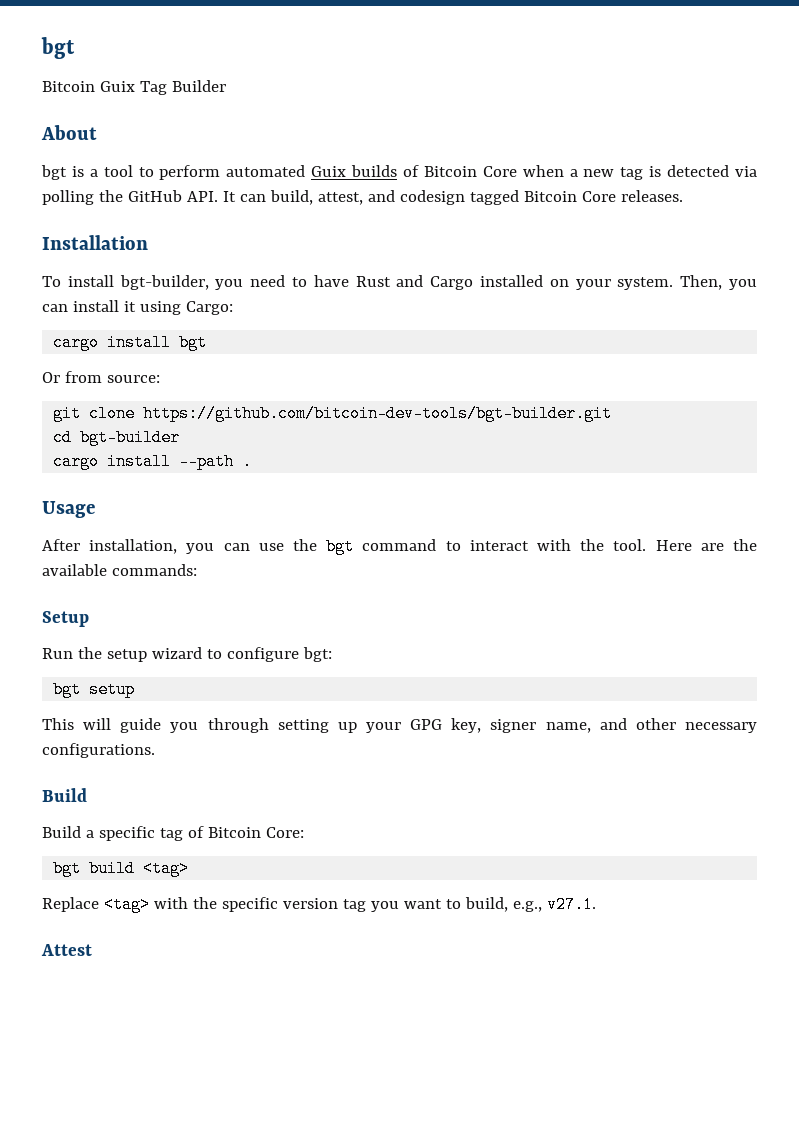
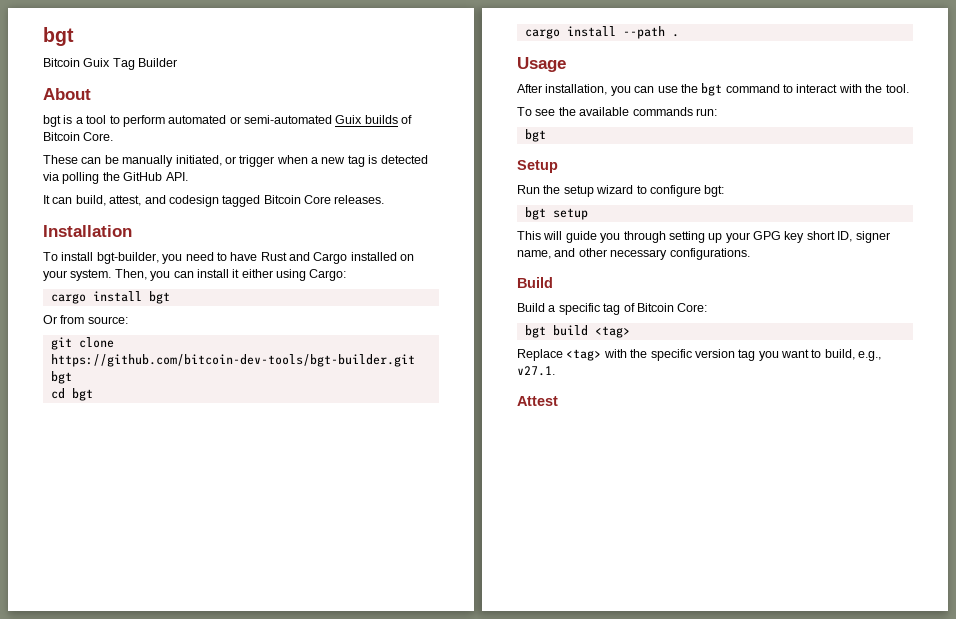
- bgt is a tool to perform automated Guix builds of Bitcoin Core when a new tag is detected via polling the GitHub API. It can build, attest, and codesign tagged Bitcoin Core releases.
+ bgt is a tool to perform automated or semi-automated Guix builds of Bitcoin Core.
+ These can be manually initiated, or trigger when a new tag is detected via polling the GitHub API.
+ It can build, attest, and codesign tagged Bitcoin Core releases.
- Then, you can install it using Cargo:
+ Then, you can install it either using Cargo:
- git clone https://github.com/bitcoin-dev-tools/bgt-builder.git
+ git clone https://github.com/bitcoin-dev-tools/bgt-builder.git bgt
- cd bgt-builder
+ cd bgt
- After installation, you can use the bgt command to interact with the tool. Here are the available commands:
+ After installation, you can use the bgt command to interact with the tool.
+ To see the available commands run:
+ bgt
- This will guide you through setting up your GPG key, signer name, and other necessary configurations.
+ This will guide you through setting up your GPG key short ID, signer name, and other necessary configurations.

